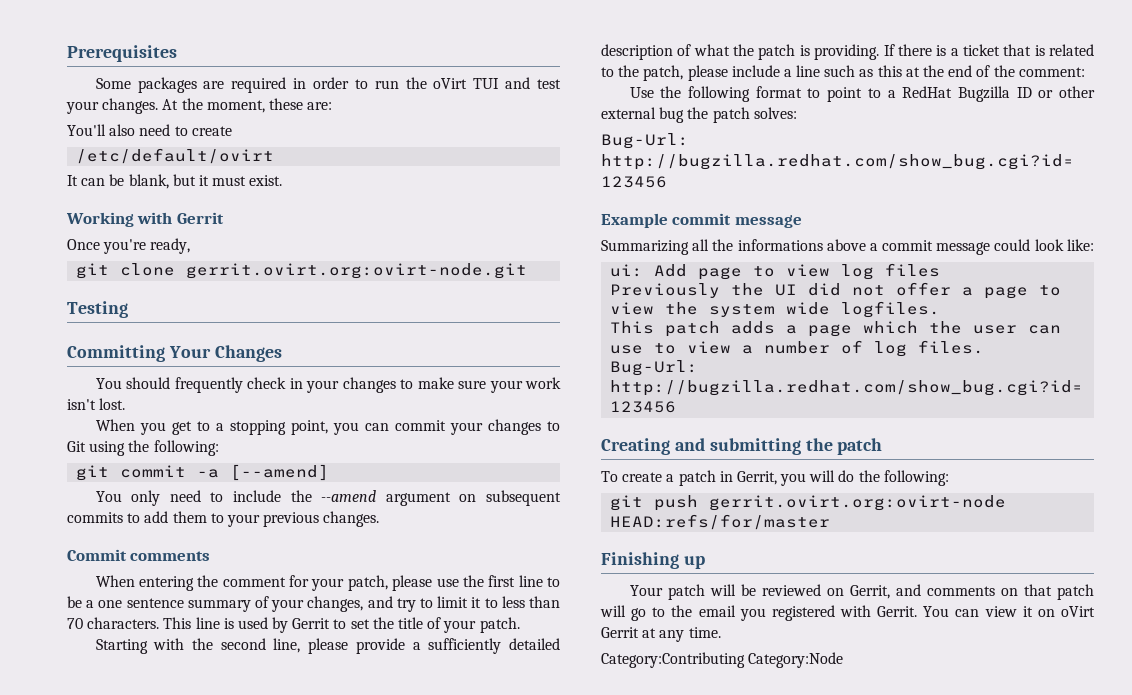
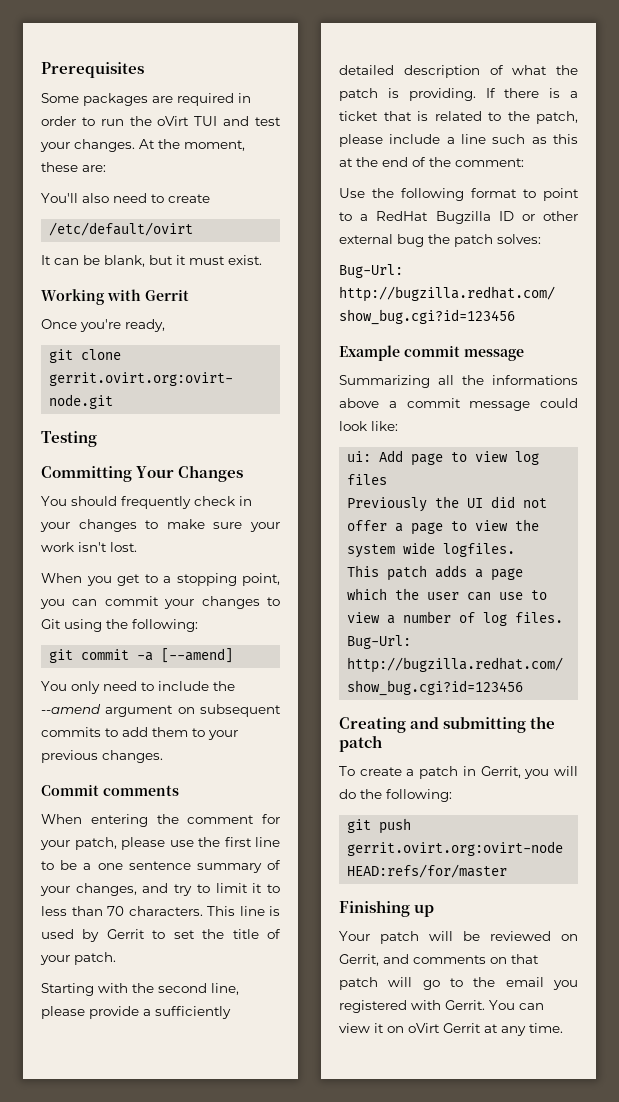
- Category:Contributing Category:Node

